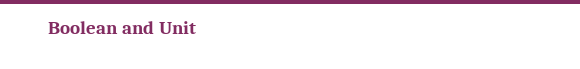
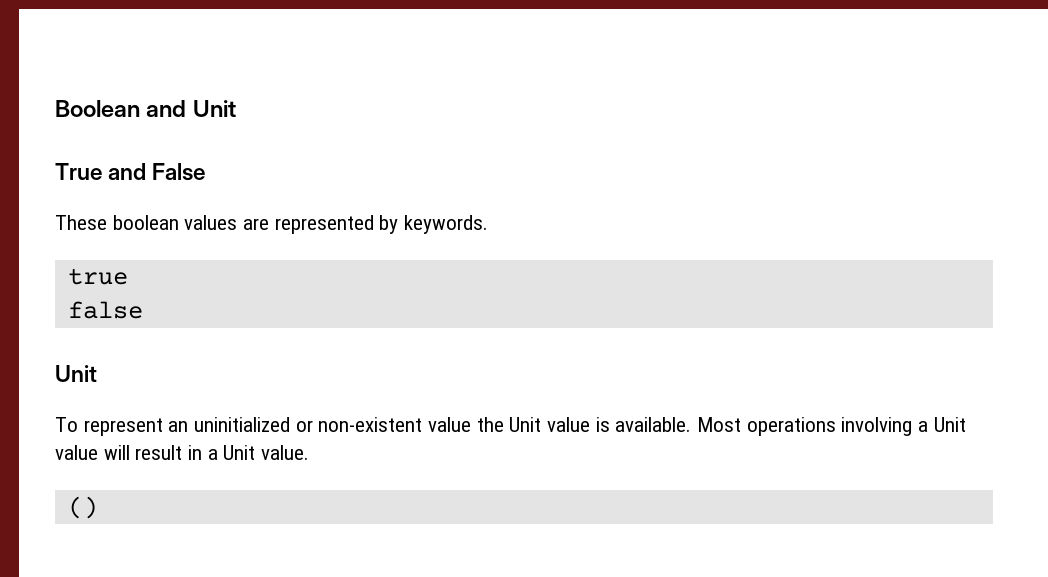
+ True and False
+ These boolean values are represented by keywords.
+ true
+ false
+ Unit
+ To represent an uninitialized or non-existent value the Unit value is available. Most operations involving a Unit value will result in a Unit value.
+ ()

